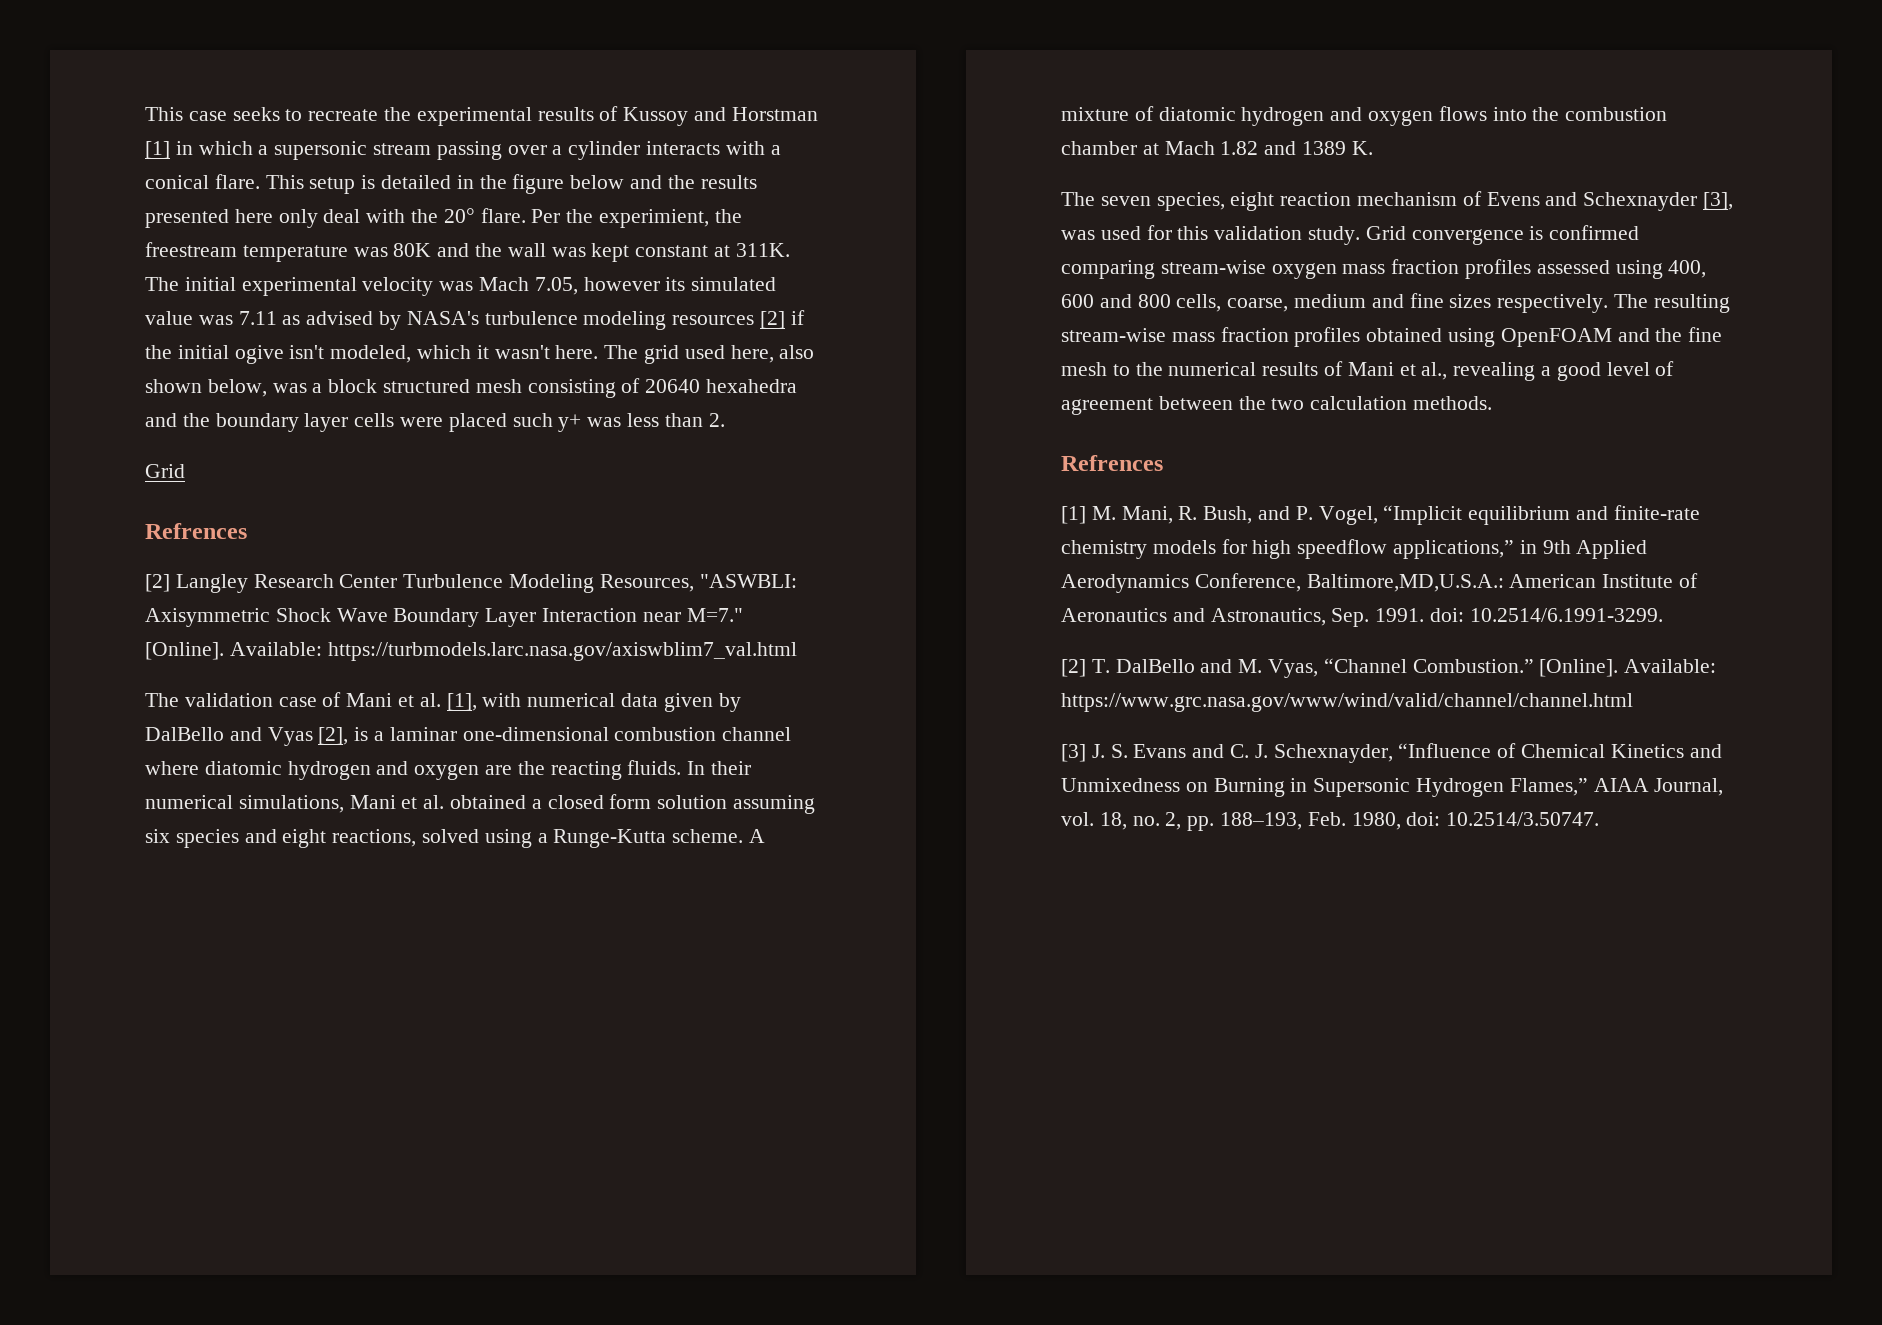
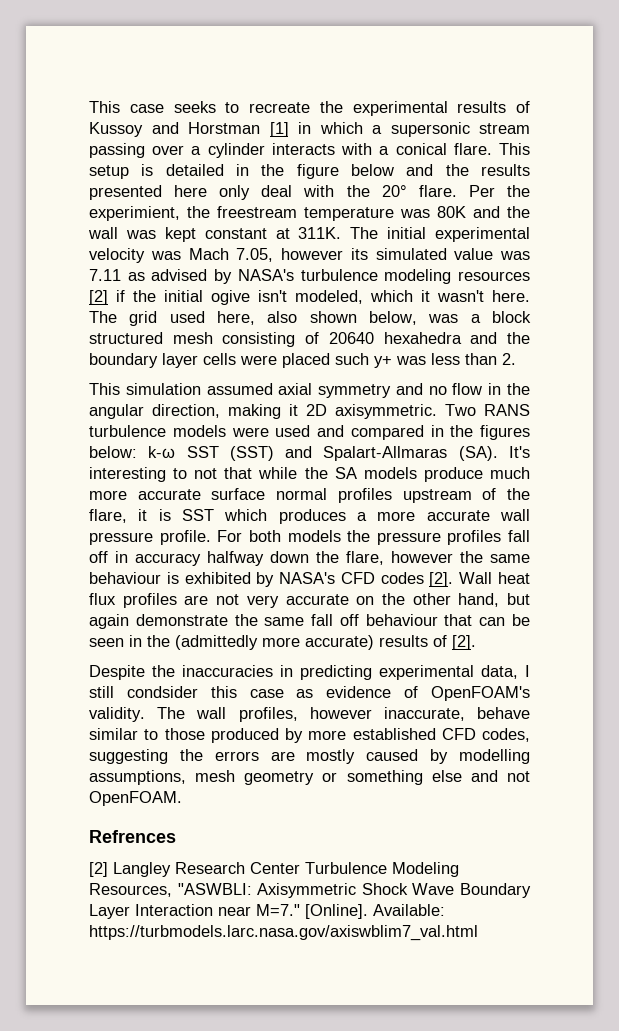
  The grid used here, also shown below, was a block structured mesh consisting of 20640 hexahedra and the boundary layer cells were placed such y+ was less than 2.
- Grid
+ This simulation assumed axial symmetry and no flow in the angular direction, making it 2D axisymmetric. Two RANS turbulence models were used and compared in the figures below: k-ω SST (SST) and Spalart-Allmaras (SA). It's interesting to not that while the SA models produce much more accurate surface normal profiles upstream of the flare, it is SST which produces a more accurate wall pressure profile. For both models the pressure profiles fall off in accuracy halfway down the flare, however the same behaviour is exhibited by NASA's CFD codes [2]. Wall heat flux profiles are not very accurate on the other hand, but again demonstrate the same fall off behaviour that can be seen in the (admittedly more accurate) results of [2].
+ Despite the inaccuracies in predicting experimental data, I still condsider this case as evidence of OpenFOAM's validity. The wall profiles, however inaccurate, behave similar to those produced by more established CFD codes, suggesting the errors are mostly caused by modelling assumptions, mesh geometry or something else and not OpenFOAM.
- The validation case of Mani et al. [1], with numerical data given by DalBello and Vyas [2], is a laminar one-dimensional combustion channel where diatomic hydrogen and oxygen are the reacting fluids. In their numerical simulations, Mani et al. obtained a closed form solution assuming six species and eight reactions, solved using a Runge-Kutta scheme. A mixture of diatomic hydrogen and oxygen flows into the combustion chamber at Mach 1.82 and 1389 K.
- The seven species, eight reaction mechanism of Evens and Schexnayder [3], was used for this validation study. Grid convergence is confirmed comparing stream-wise oxygen mass fraction profiles assessed using 400, 600 and 800 cells, coarse, medium and fine sizes respectively. The resulting stream-wise mass fraction profiles obtained using OpenFOAM and the fine mesh to the numerical results of Mani et al., revealing a good level of agreement between the two calculation methods.
- Refrences
- [1] M. Mani, R. Bush, and P. Vogel, “Implicit equilibrium and finite-rate chemistry models for high speedflow applications,” in 9th Applied Aerodynamics Conference, Baltimore,MD,U.S.A.: American Institute of Aeronautics and Astronautics, Sep. 1991. doi: 10.2514/6.1991-3299.
- [2] T. DalBello and M. Vyas, “Channel Combustion.” [Online]. Available: https://www.grc.nasa.gov/www/wind/valid/channel/channel.html
- [3] J. S. Evans and C. J. Schexnayder, “Influence of Chemical Kinetics and Unmixedness on Burning in Supersonic Hydrogen Flames,” AIAA Journal, vol. 18, no. 2, pp. 188–193, Feb. 1980, doi: 10.2514/3.50747.

